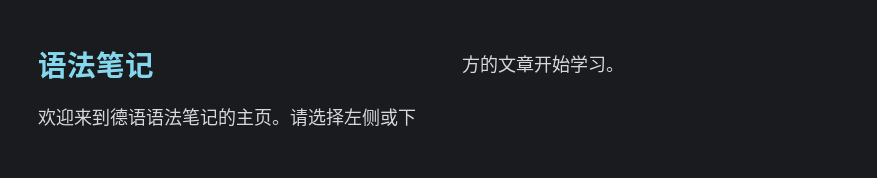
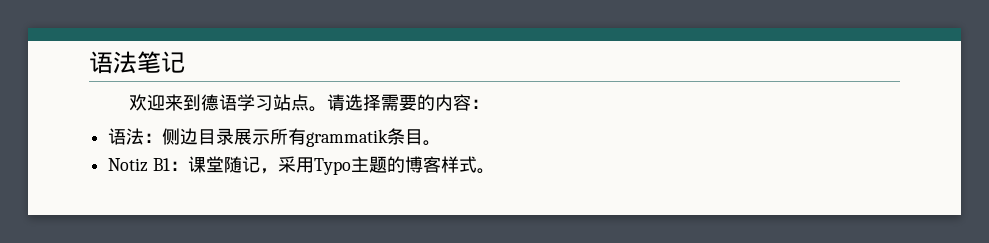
- 欢迎来到德语语法笔记的主页。请选择左侧或下方的文章开始学习。
+ 欢迎来到德语学习站点。请选择需要的内容：
+ 语法：侧边目录展示所有grammatik条目。
+ Notiz B1：课堂随记，采用Typo主题的博客样式。

